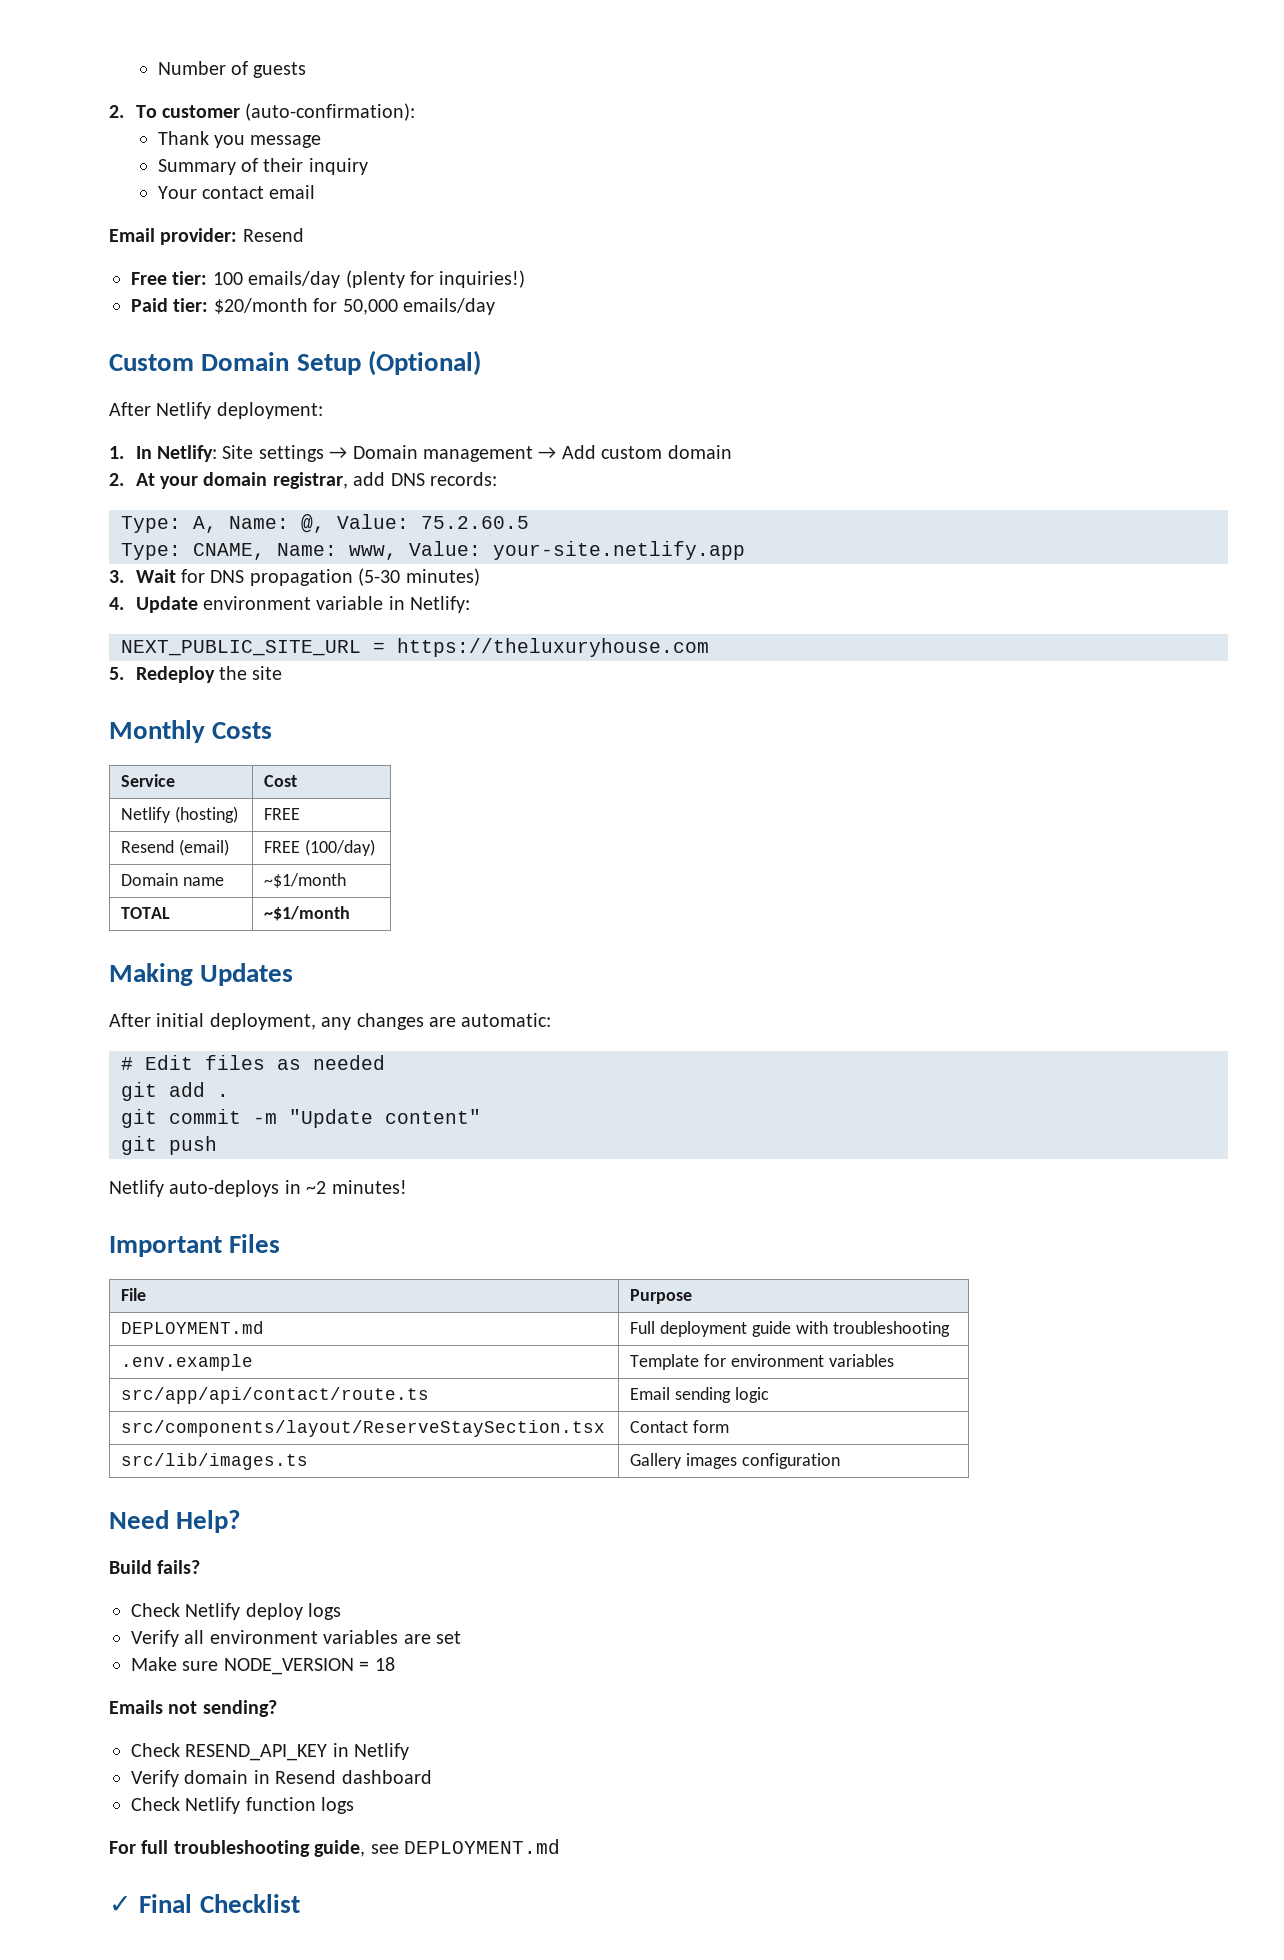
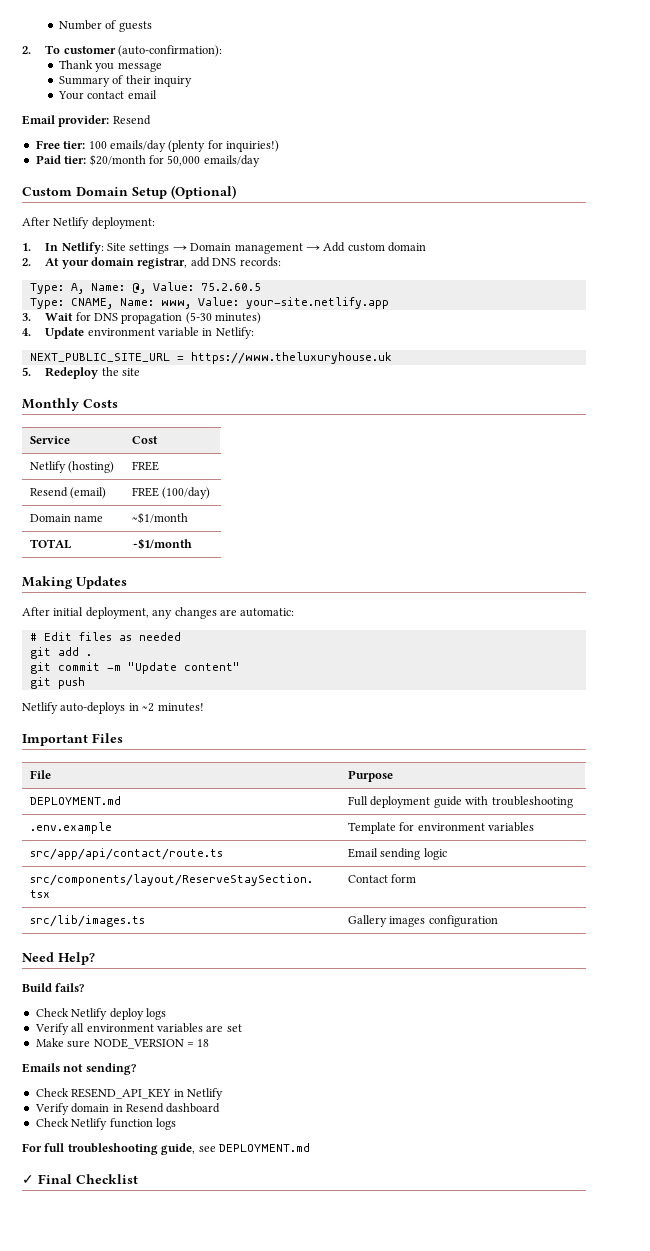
- NEXT_PUBLIC_SITE_URL = https://theluxuryhouse.com
+ NEXT_PUBLIC_SITE_URL = https://www.theluxuryhouse.uk

